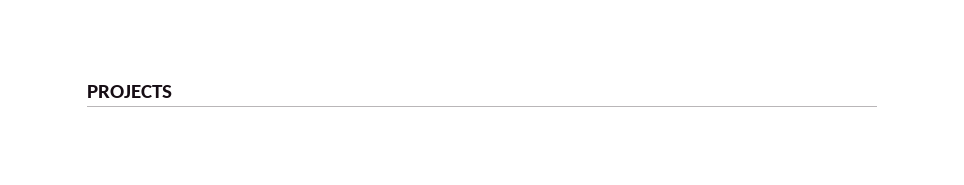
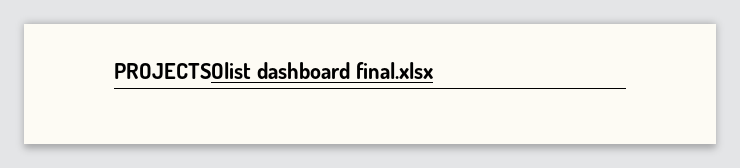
- PROJECTS
+ PROJECTSOlist dashboard final.xlsx

